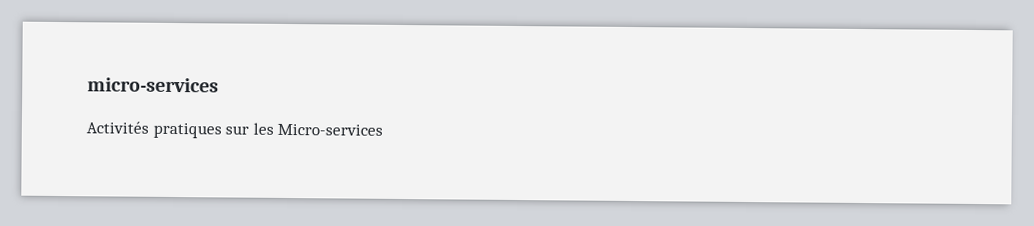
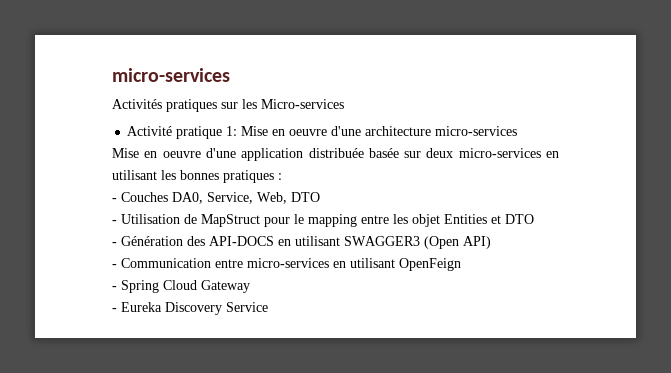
+ Activité pratique 1: Mise en oeuvre d'une architecture micro-services
+ Mise en oeuvre d'une application distribuée basée sur deux micro-services en utilisant les bonnes pratiques :
+ - Couches DA0, Service, Web, DTO
+ - Utilisation de MapStruct pour le mapping entre les objet Entities et DTO
+ - Génération des API-DOCS en utilisant SWAGGER3 (Open API)
+ - Communication entre micro-services en utilisant OpenFeign
+ - Spring Cloud Gateway
+ - Eureka Discovery Service

